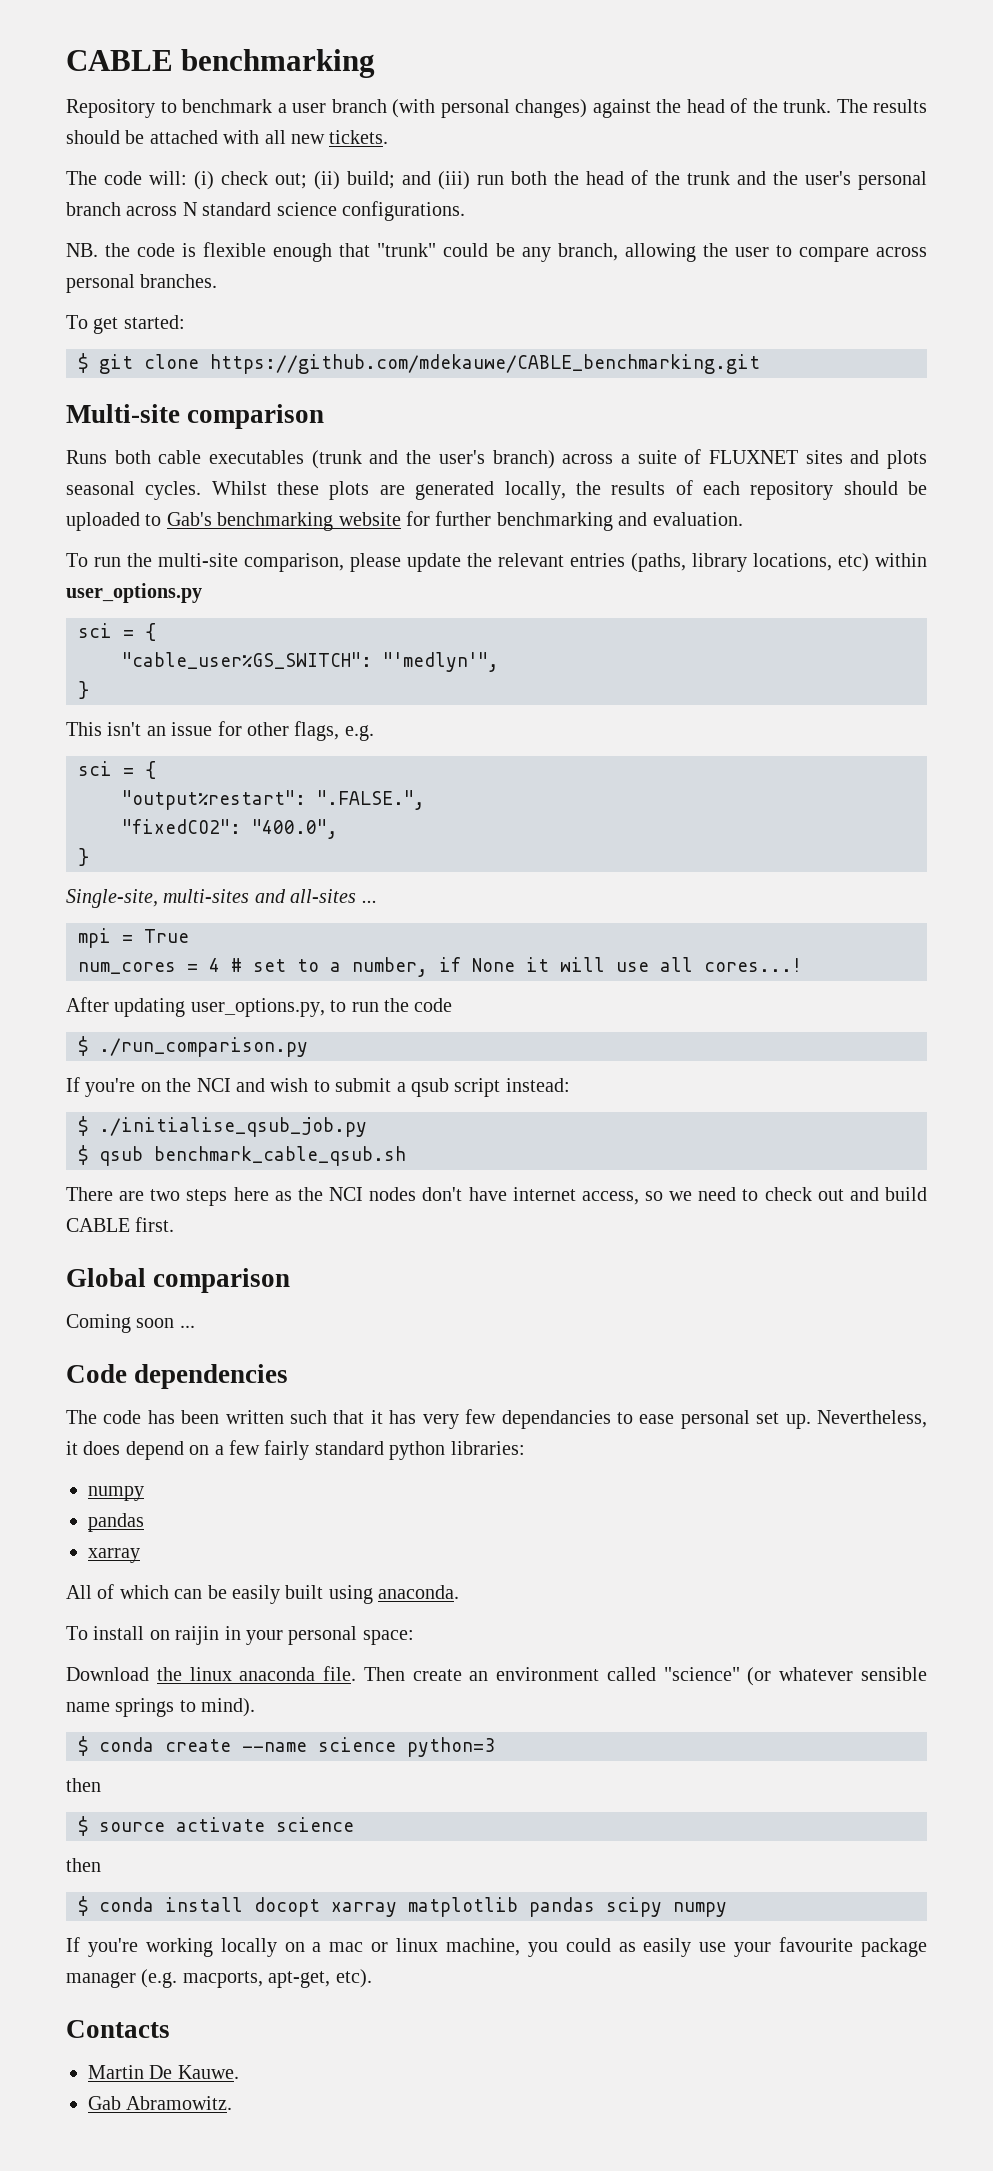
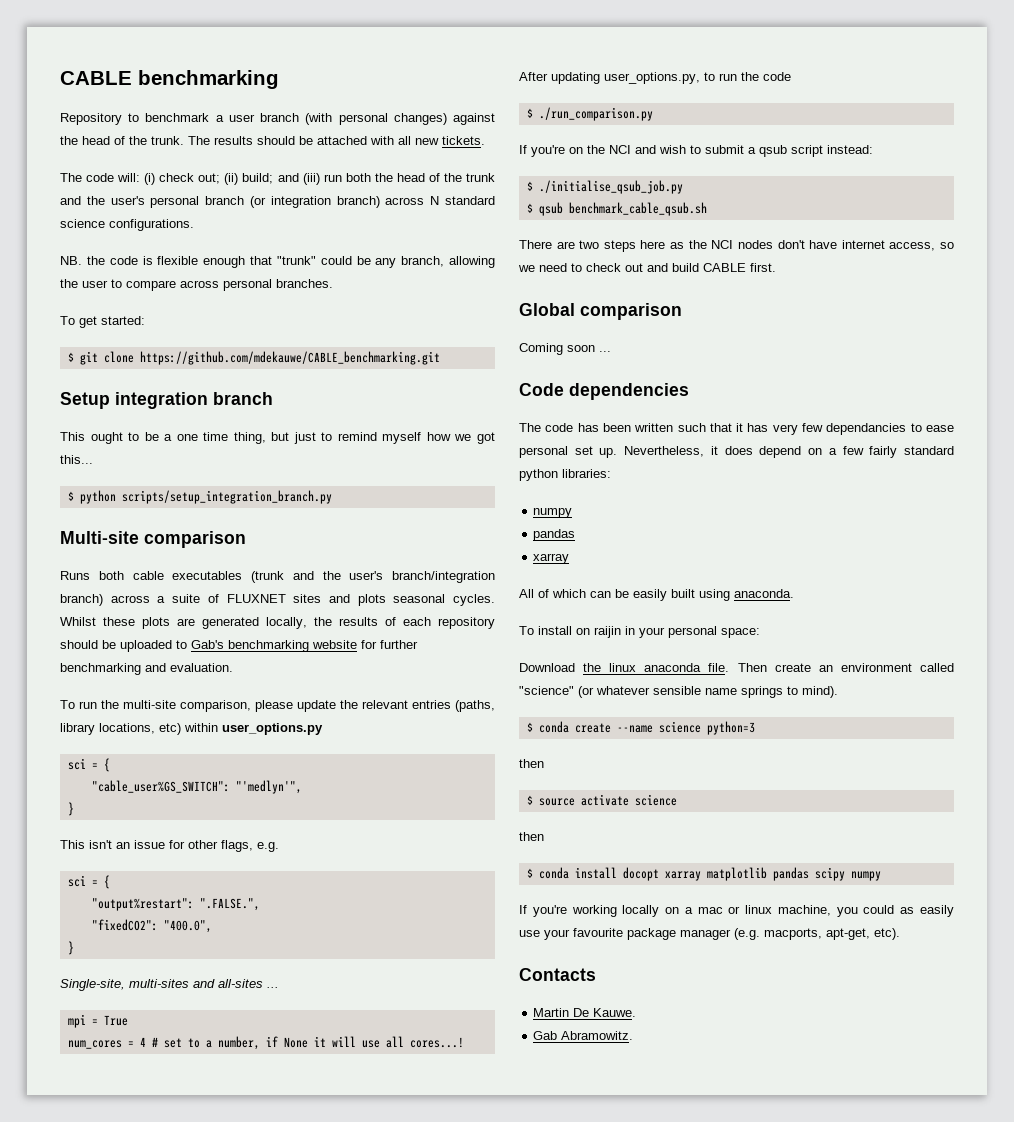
- The code will: (i) check out; (ii) build; and (iii) run both the head of the trunk and the user's personal branch across N standard science configurations.
+ The code will: (i) check out; (ii) build; and (iii) run both the head of the trunk and the user's personal branch (or integration branch) across N standard science configurations.
+ Setup integration branch
+ This ought to be a one time thing, but just to remind myself how we got this...
+ $ python scripts/setup_integration_branch.py
- Runs both cable executables (trunk and the user's branch) across a suite of FLUXNET sites and plots seasonal cycles.
+ Runs both cable executables (trunk and the user's branch/integration branch) across a suite of FLUXNET sites and plots seasonal cycles.

